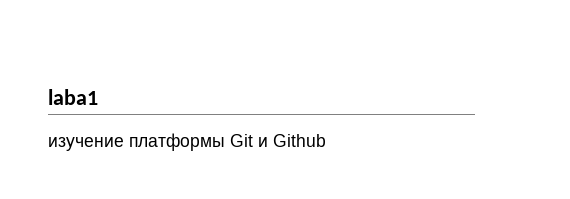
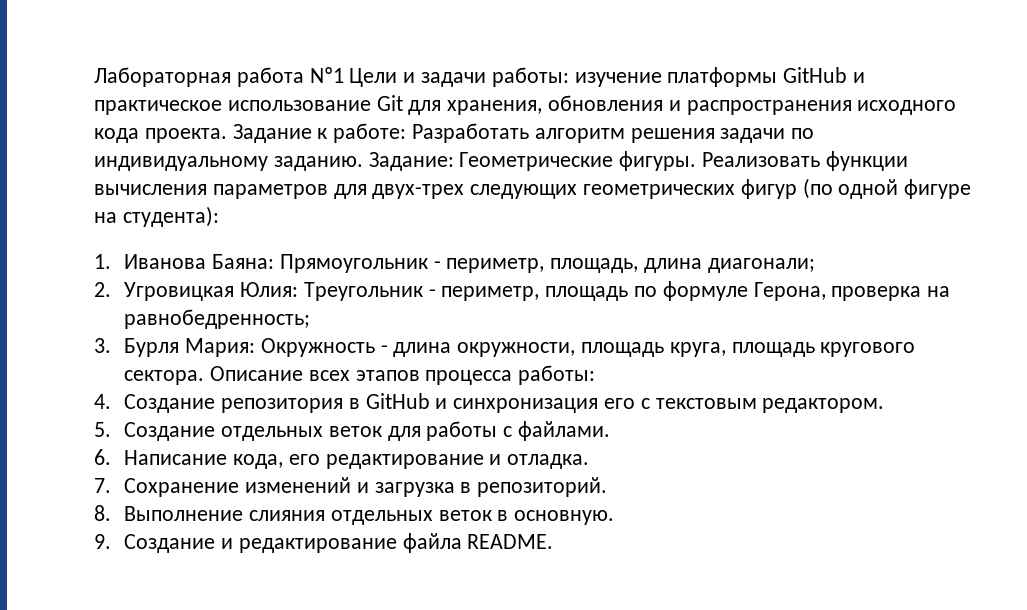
- laba1
- изучение платформы Git и Github
+ Лабораторная работа Nº1 Цели и задачи работы: изучение платформы GitHub и практическое использование Git для хранения, обновления и распространения исходного кода проекта. Задание к работе: Разработать алгоритм решения задачи по индивидуальному заданию. Задание: Геометрические фигуры. Реализовать функции вычисления параметров для двух-трех следующих геометрических фигур (по одной фигуре на студента):
+ 1. Иванова Баяна: Прямоугольник - периметр, площадь, длина диагонали;
+ 2. Угровицкая Юлия: Треугольник - периметр, площадь по формуле Герона, проверка на равнобедренность;
+ 3. Бурля Мария: Окружность - длина окружности, площадь круга, площадь кругового сектора. Описание всех этапов процесса работы:
+ 4. Создание репозитория в GitHub и синхронизация его с текстовым редактором.
+ 5. Создание отдельных веток для работы с файлами.
+ 6. Написание кода, его редактирование и отладка.
+ 7. Сохранение изменений и загрузка в репозиторий.
+ 8. Выполнение слияния отдельных веток в основную.
+ 9. Создание и редактирование файла README.

